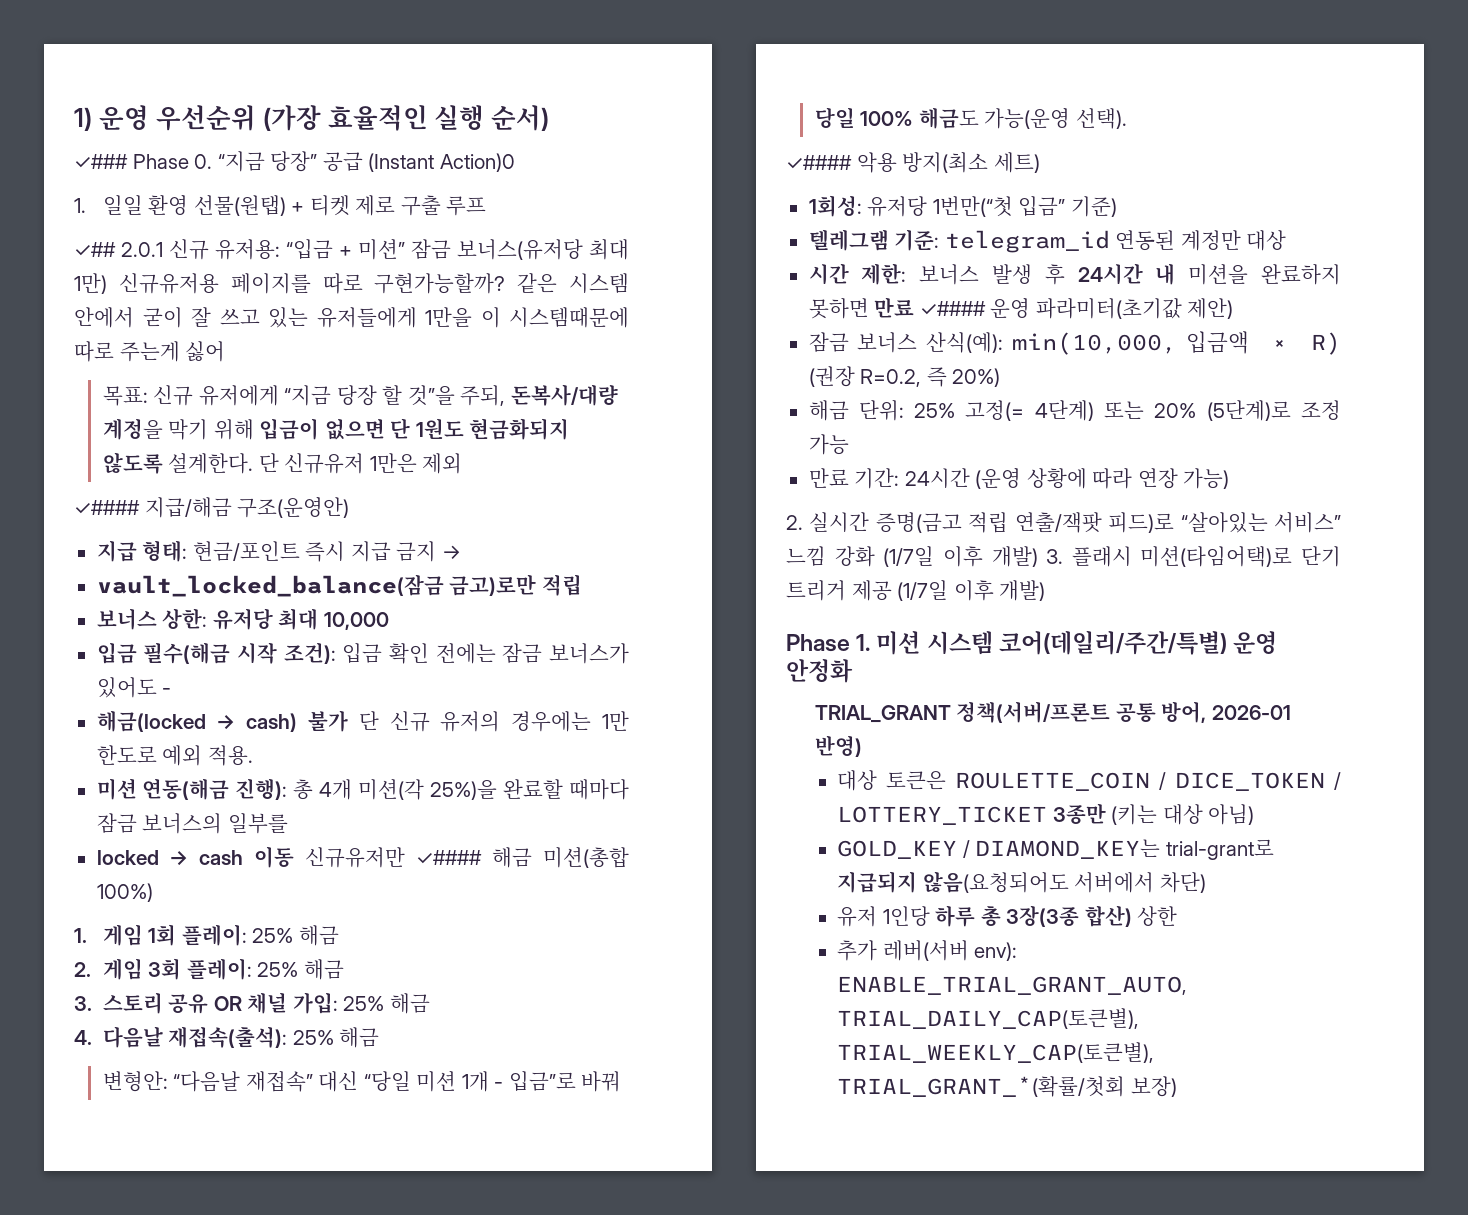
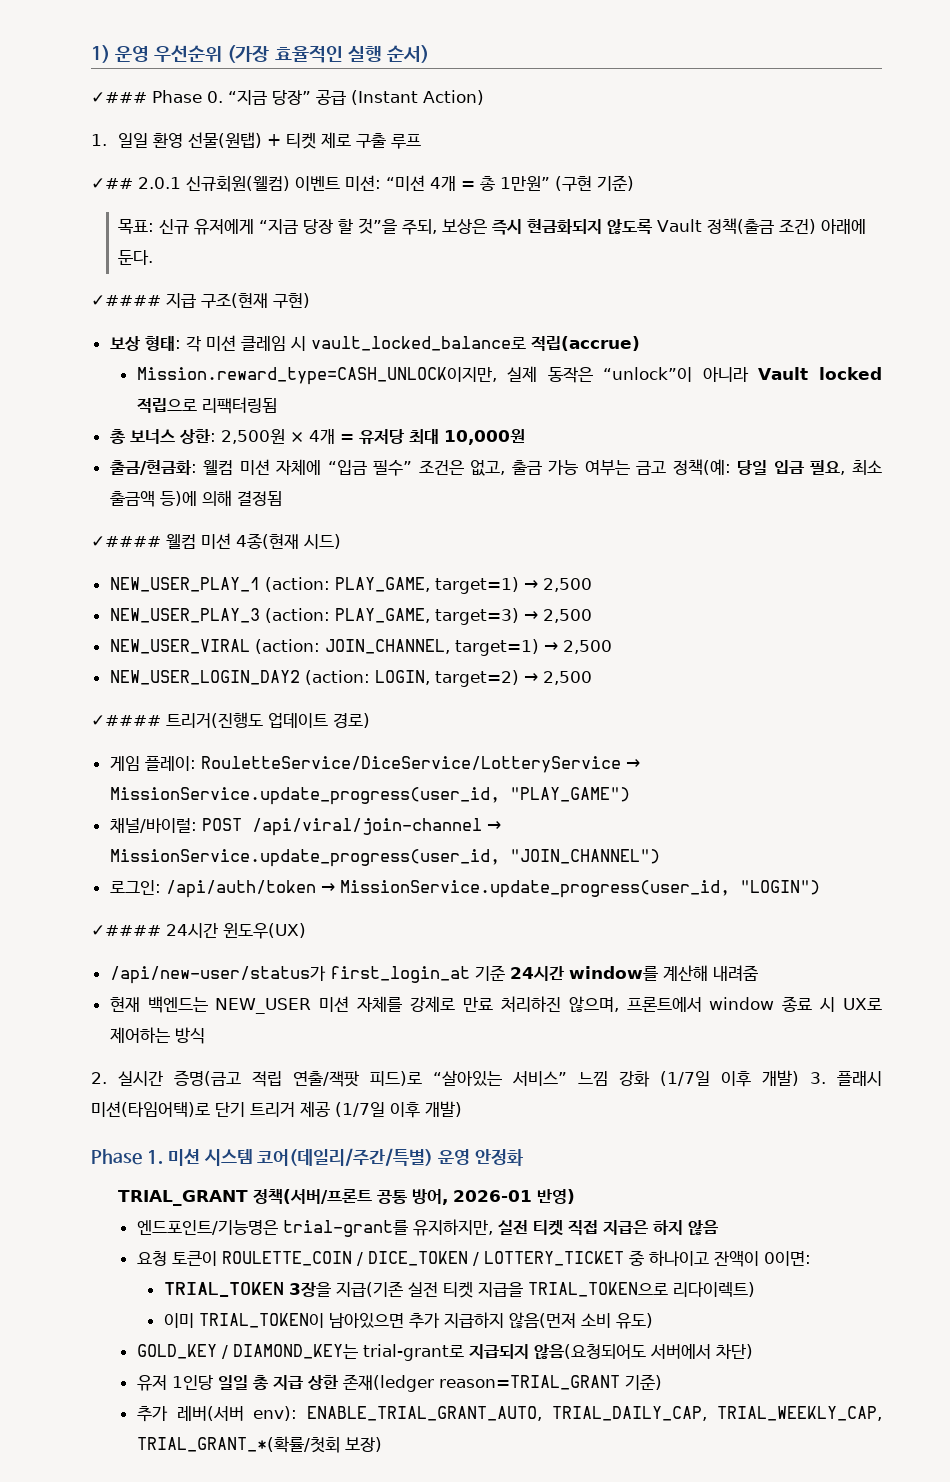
- ✓### Phase 0. “지금 당장” 공급 (Instant Action)0
+ ✓### Phase 0. “지금 당장” 공급 (Instant Action)
- ✓## 2.0.1 신규 유저용: “입금 + 미션” 잠금 보너스(유저당 최대 1만) 신규유저용 페이지를 따로 구현가능할까? 같은 시스템 안에서 굳이 잘 쓰고 있는 유저들에게 1만을 이 시스템때문에 따로 주는게 싫어
+ ✓## 2.0.1 신규회원(웰컴) 이벤트 미션: “미션 4개 = 총 1만원” (구현 기준)
- 목표: 신규 유저에게 “지금 당장 할 것”을 주되, 돈복사/대량 계정을 막기 위해 입금이 없으면 단 1원도 현금화되지 않도록 설계한다. 단 신규유저 1만은 제외
- ✓#### 지급/해금 구조(운영안)
- 지급 형태: 현금/포인트 즉시 지급 금지 →
- vault_locked_balance(잠금 금고)로만 적립
- 보너스 상한: 유저당 최대 10,000
- 입금 필수(해금 시작 조건): 입금 확인 전에는 잠금 보너스가 있어도 -
- 해금(locked → cash) 불가 단 신규 유저의 경우에는 1만 한도로 예외 적용.
- 미션 연동(해금 진행): 총 4개 미션(각 25%)을 완료할 때마다 잠금 보너스의 일부를
- locked → cash 이동 신규유저만 ✓#### 해금 미션(총합 100%)
- 1. 게임 1회 플레이: 25% 해금
- 2. 게임 3회 플레이: 25% 해금
- 3. 스토리 공유 OR 채널 가입: 25% 해금
- 4. 다음날 재접속(출석): 25% 해금
- 변형안: “다음날 재접속” 대신 “당일 미션 1개 - 입금”로 바꿔 당일 100% 해금도 가능(운영 선택).
- ✓#### 악용 방지(최소 세트)
- 1회성: 유저당 1번만(“첫 입금” 기준)
- 텔레그램 기준: telegram_id 연동된 계정만 대상
- 시간 제한: 보너스 발생 후 24시간 내 미션을 완료하지 못하면 만료 ✓#### 운영 파라미터(초기값 제안)
- 잠금 보너스 산식(예): min(10,000, 입금액 × R) (권장 R=0.2, 즉 20%)
- 해금 단위: 25% 고정(= 4단계) 또는 20% (5단계)로 조정 가능
- 만료 기간: 24시간 (운영 상황에 따라 연장 가능)
+ 목표: 신규 유저에게 “지금 당장 할 것”을 주되, 보상은 즉시 현금화되지 않도록 Vault 정책(출금 조건) 아래에 둔다.
+ ✓#### 지급 구조(현재 구현)
+ 보상 형태: 각 미션 클레임 시 vault_locked_balance로 적립(accrue)
+ Mission.reward_type=CASH_UNLOCK이지만, 실제 동작은 “unlock”이 아니라 Vault locked 적립으로 리팩터링됨
+ 총 보너스 상한: 2,500원 × 4개 = 유저당 최대 10,000원
+ 출금/현금화: 웰컴 미션 자체에 “입금 필수” 조건은 없고, 출금 가능 여부는 금고 정책(예: 당일 입금 필요, 최소 출금액 등)에 의해 결정됨
+ ✓#### 웰컴 미션 4종(현재 시드)
+ NEW_USER_PLAY_1 (action: PLAY_GAME, target=1) → 2,500
+ NEW_USER_PLAY_3 (action: PLAY_GAME, target=3) → 2,500
+ NEW_USER_VIRAL (action: JOIN_CHANNEL, target=1) → 2,500
+ NEW_USER_LOGIN_DAY2 (action: LOGIN, target=2) → 2,500
+ ✓#### 트리거(진행도 업데이트 경로)
+ 게임 플레이: RouletteService/DiceService/LotteryService → MissionService.update_progress(user_id, "PLAY_GAME")
+ 채널/바이럴: POST /api/viral/join-channel → MissionService.update_progress(user_id, "JOIN_CHANNEL")
+ 로그인: /api/auth/token → MissionService.update_progress(user_id, "LOGIN")
+ ✓#### 24시간 윈도우(UX)
+ /api/new-user/status가 first_login_at 기준 24시간 window를 계산해 내려줌
+ 현재 백엔드는 NEW_USER 미션 자체를 강제로 만료 처리하진 않으며, 프론트에서 window 종료 시 UX로 제어하는 방식
- 대상 토큰은 ROULETTE_COIN / DICE_TOKEN / LOTTERY_TICKET 3종만 (키는 대상 아님)
+ 엔드포인트/기능명은 trial-grant를 유지하지만, 실전 티켓 직접 지급은 하지 않음
+ 요청 토큰이 ROULETTE_COIN / DICE_TOKEN / LOTTERY_TICKET 중 하나이고 잔액이 0이면:
+ TRIAL_TOKEN 3장을 지급(기존 실전 티켓 지급을 TRIAL_TOKEN으로 리다이렉트)
+ 이미 TRIAL_TOKEN이 남아있으면 추가 지급하지 않음(먼저 소비 유도)
- 유저 1인당 하루 총 3장(3종 합산) 상한
+ 유저 1인당 일일 총 지급 상한 존재(ledger reason=TRIAL_GRANT 기준)
- 추가 레버(서버 env): ENABLE_TRIAL_GRANT_AUTO, TRIAL_DAILY_CAP(토큰별), TRIAL_WEEKLY_CAP(토큰별), TRIAL_GRANT_*(확률/첫회 보장)
+ 추가 레버(서버 env): ENABLE_TRIAL_GRANT_AUTO, TRIAL_DAILY_CAP, TRIAL_WEEKLY_CAP, TRIAL_GRANT_*(확률/첫회 보장)

